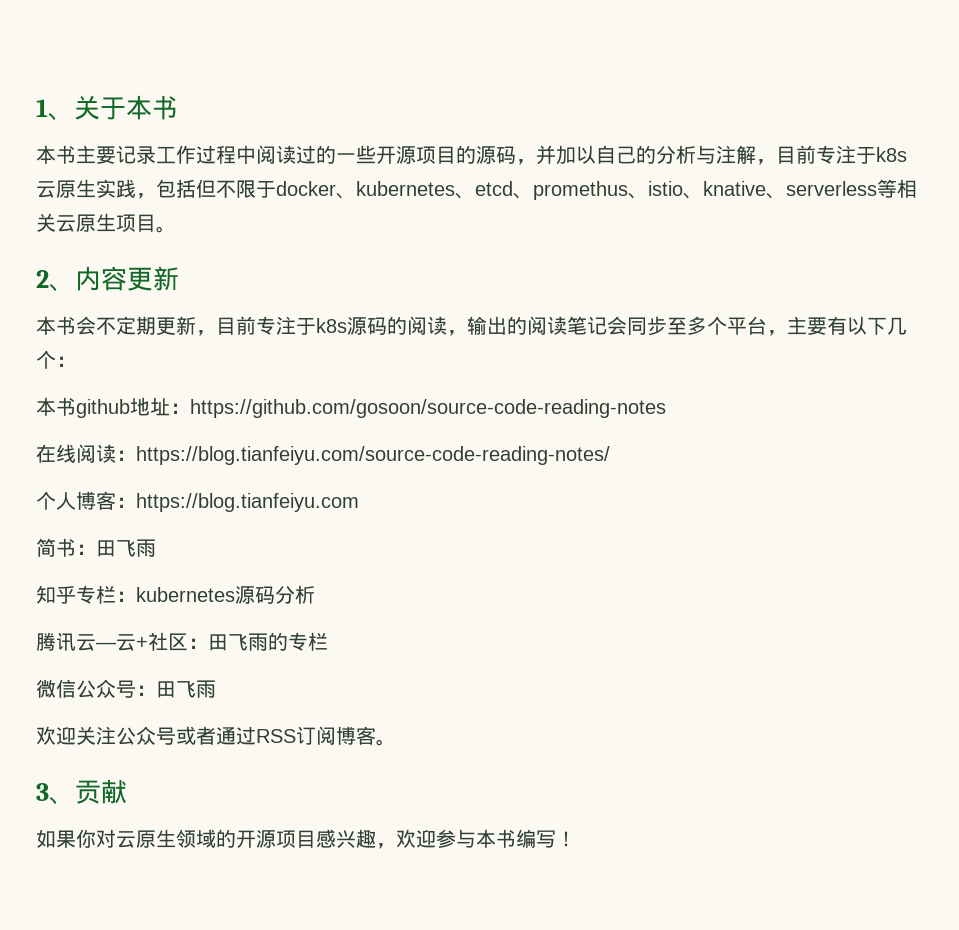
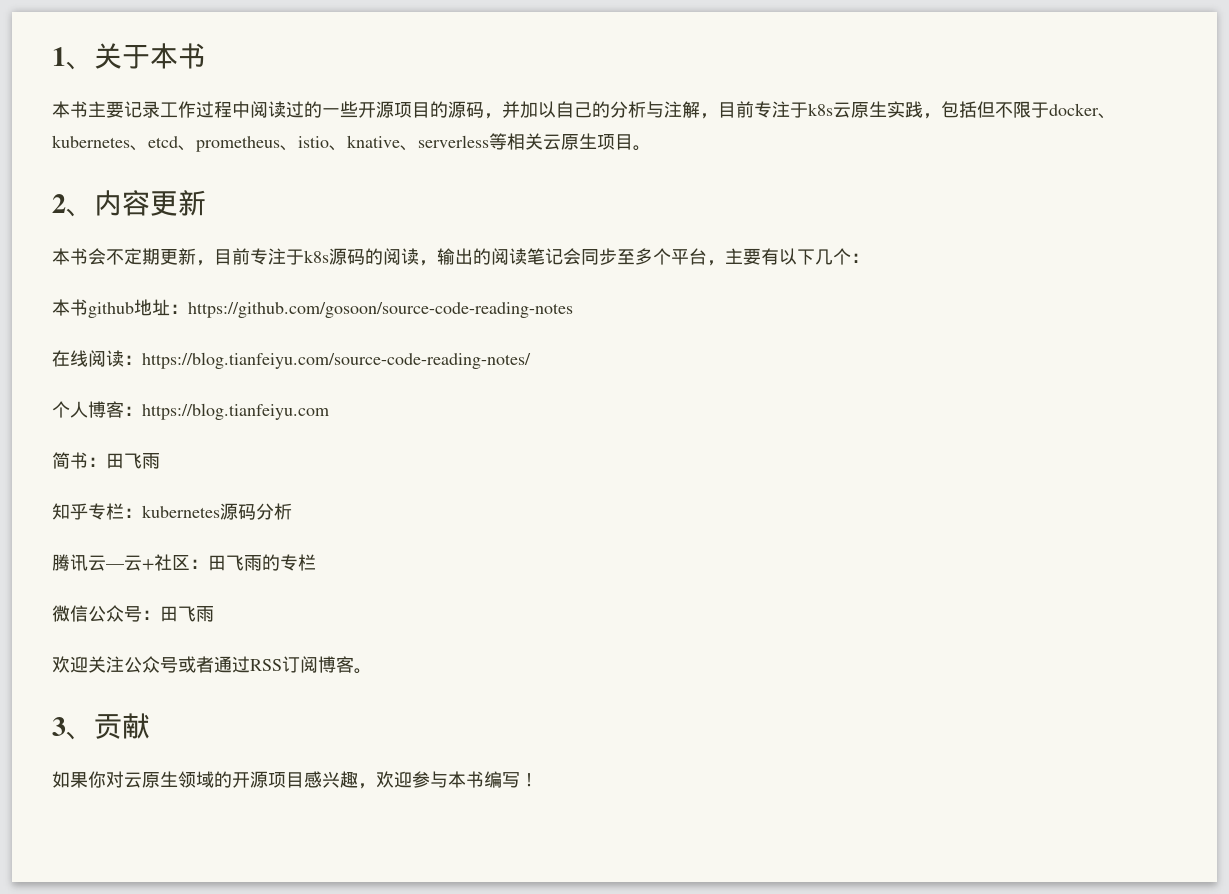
- 本书主要记录工作过程中阅读过的一些开源项目的源码，并加以自己的分析与注解，目前专注于k8s云原生实践，包括但不限于docker、kubernetes、etcd、promethus、istio、knative、serverless等相关云原生项目。
+ 本书主要记录工作过程中阅读过的一些开源项目的源码，并加以自己的分析与注解，目前专注于k8s云原生实践，包括但不限于docker、kubernetes、etcd、prometheus、istio、knative、serverless等相关云原生项目。

